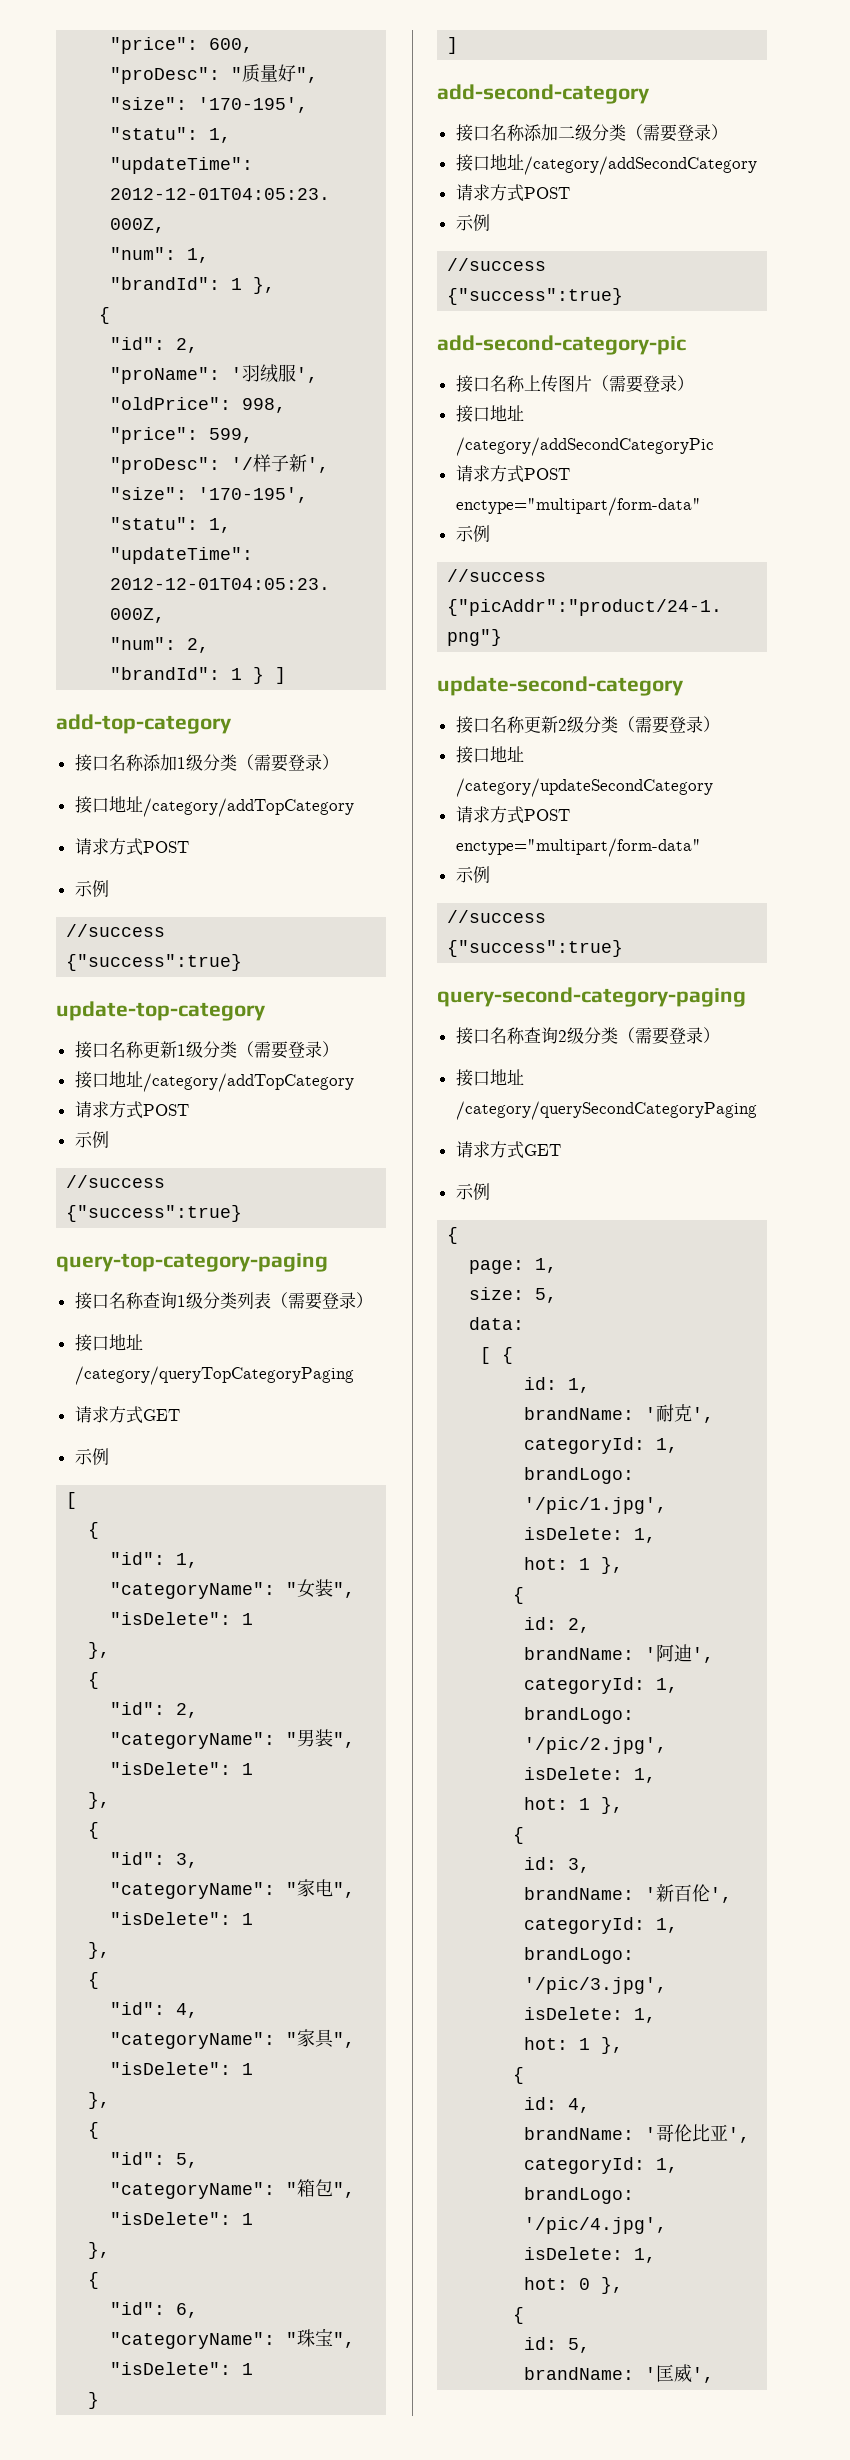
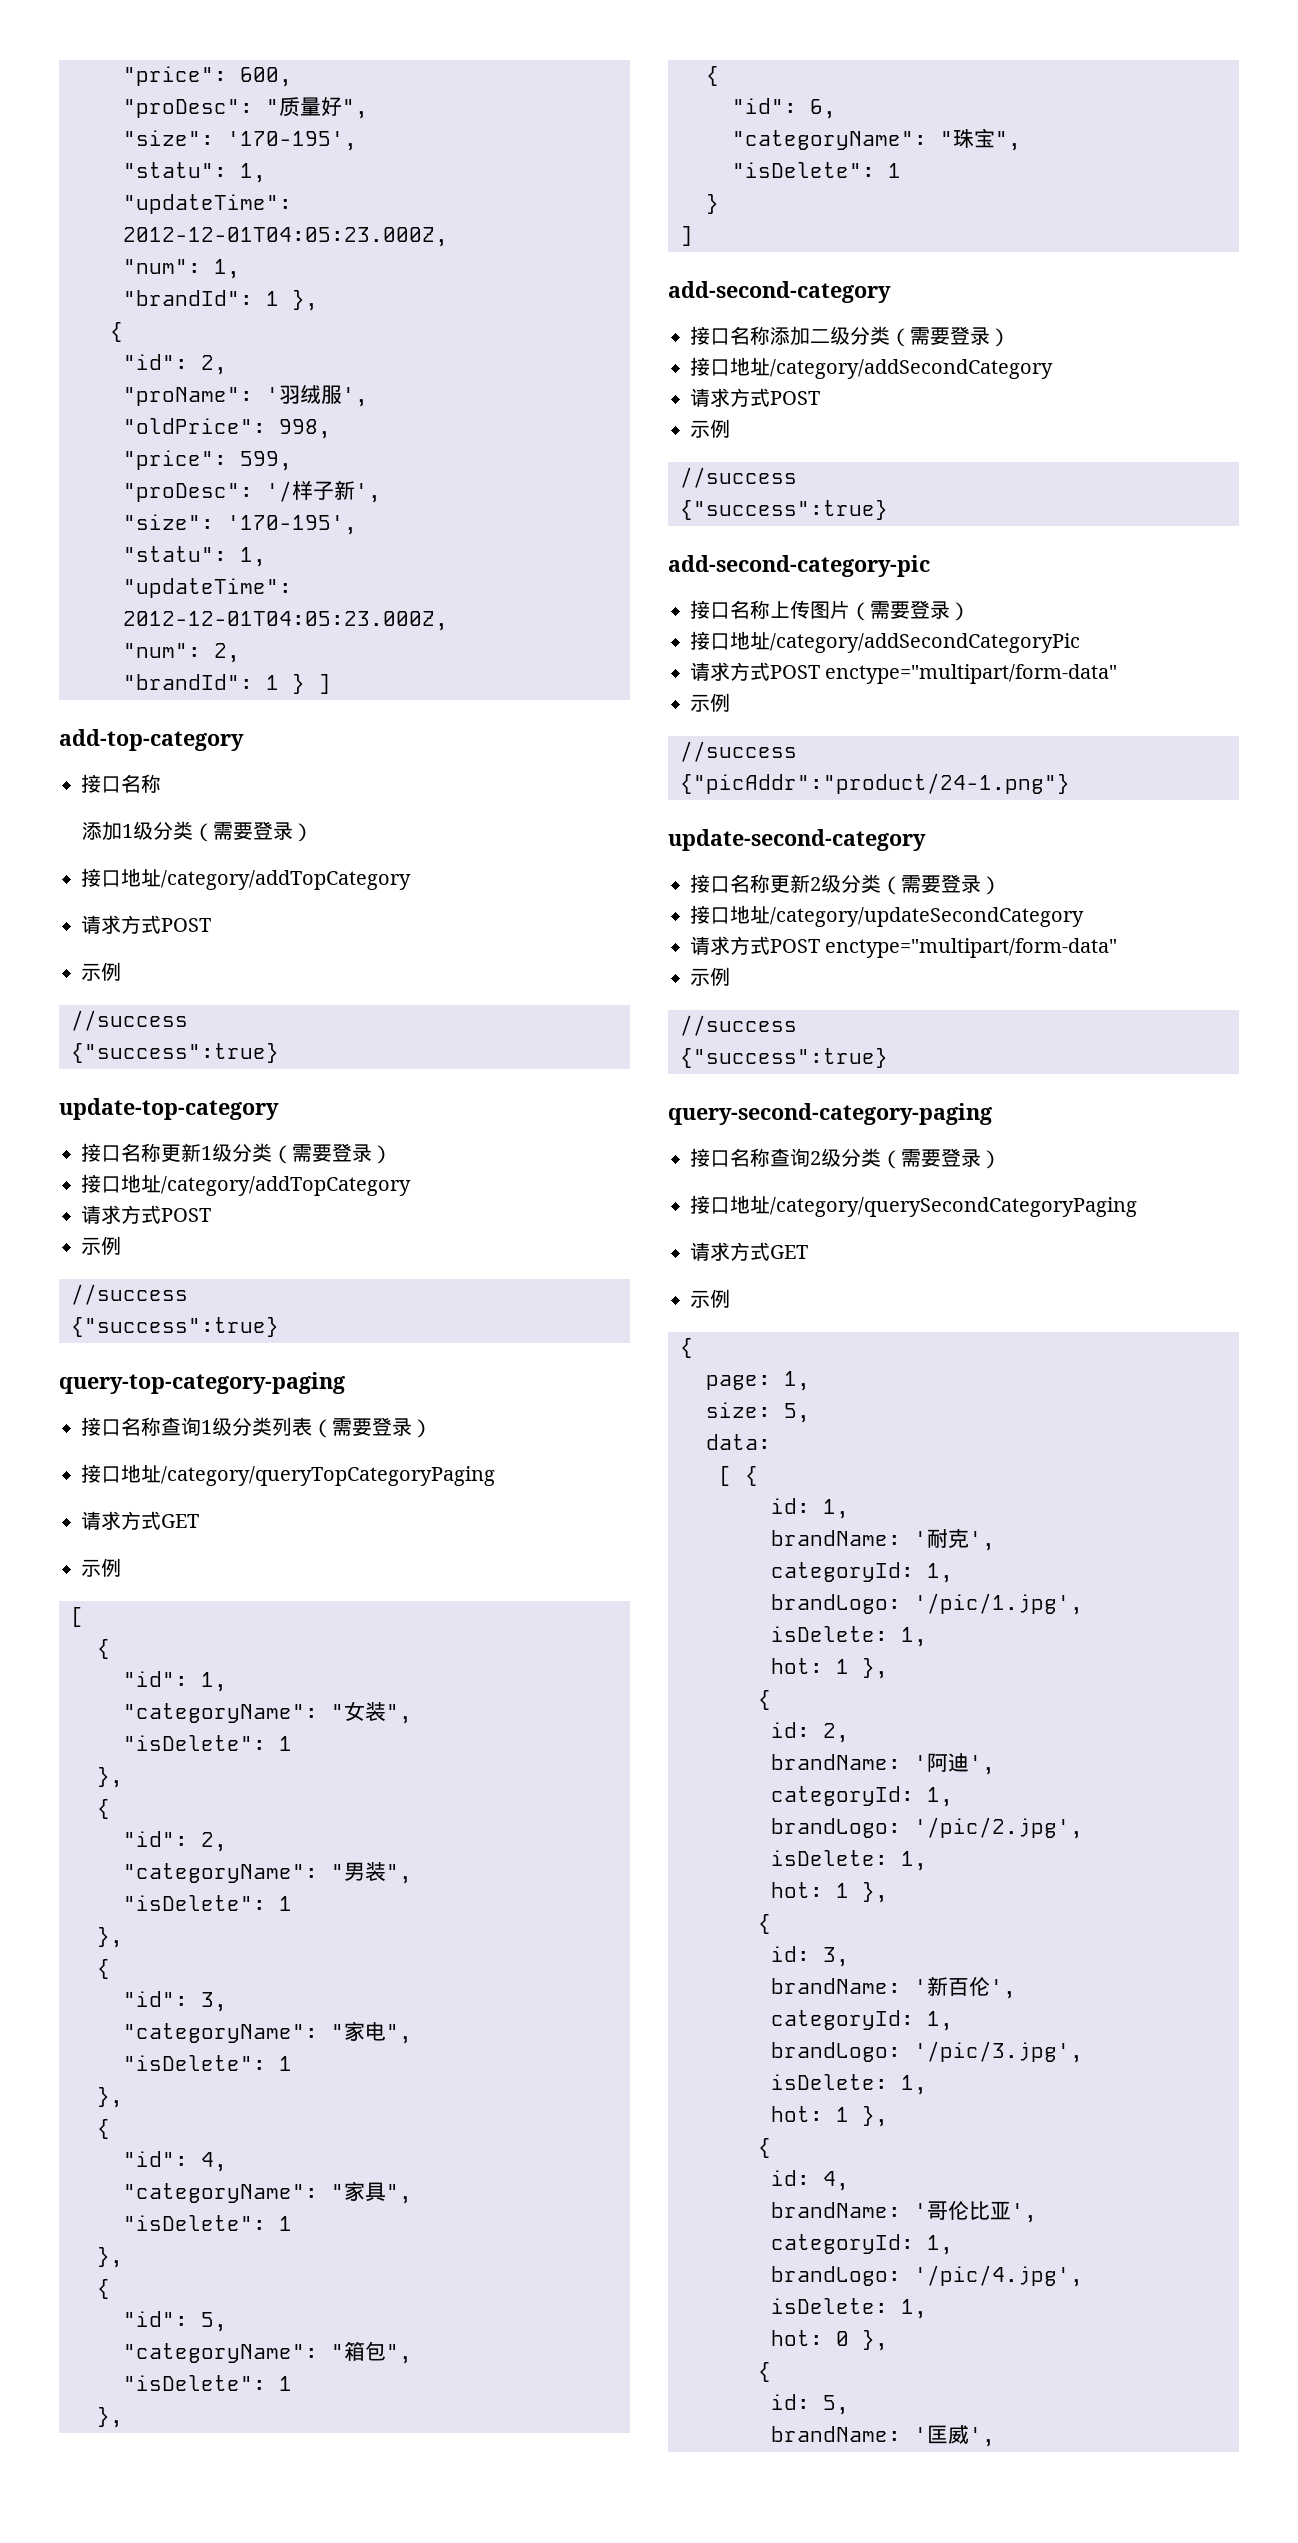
  add-top-category
- 接口名称添加1级分类（需要登录）
+ 接口名称
+ 添加1级分类（需要登录）

